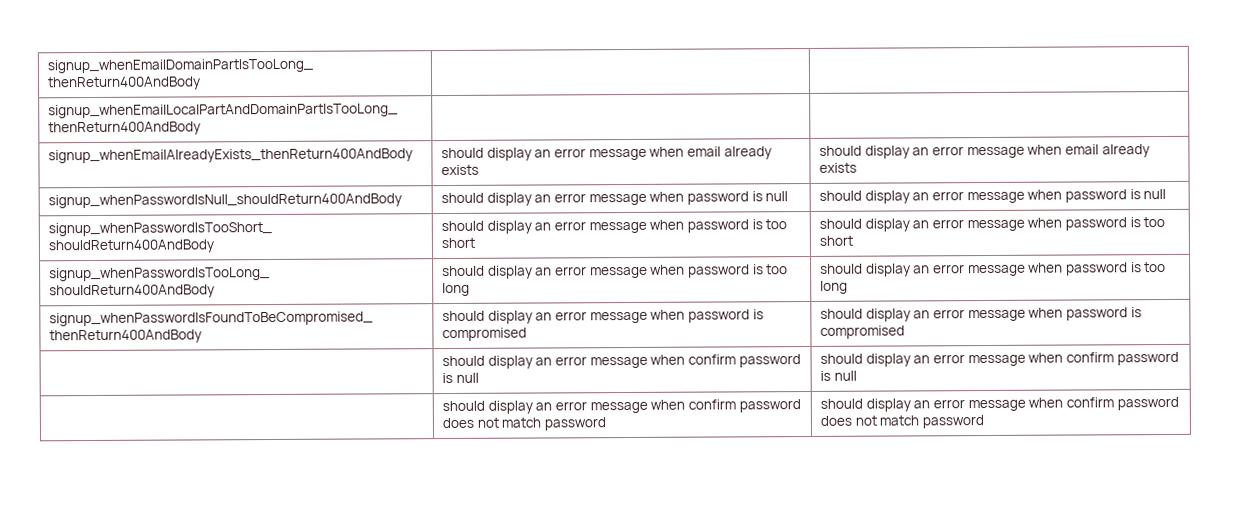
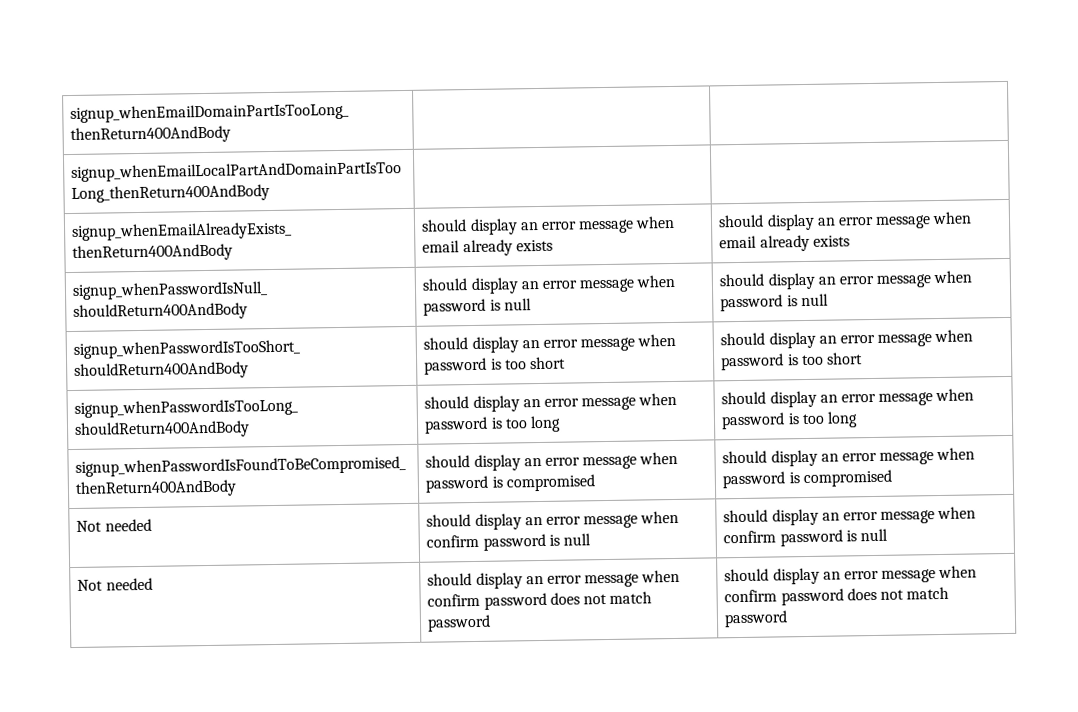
- | should display an error message when confirm password is null | should display an error message when confirm password is null
+ Not needed | should display an error message when confirm password is null | should display an error message when confirm password is null
- | should display an error message when confirm password does not match password | should display an error message when confirm password does not match password
+ Not needed | should display an error message when confirm password does not match password | should display an error message when confirm password does not match password

